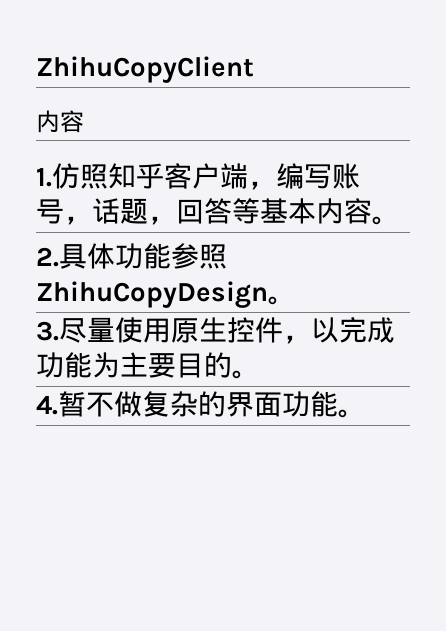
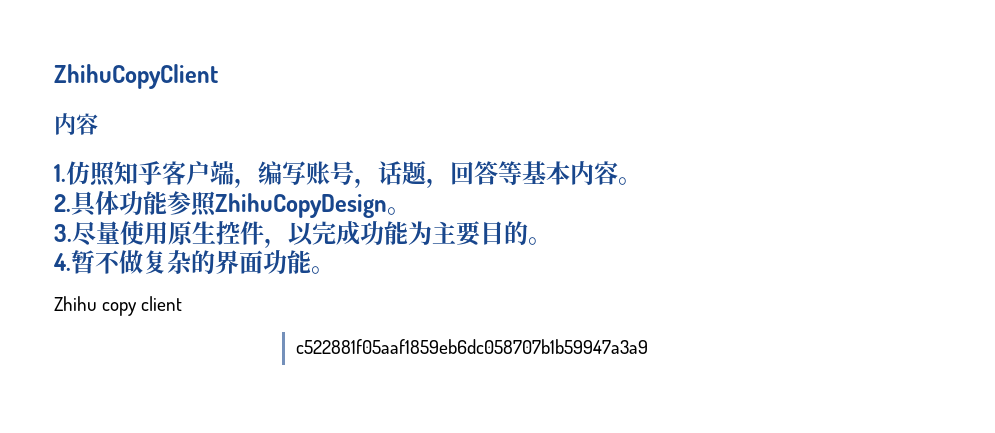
+ Zhihu copy client
+ c522881f05aaf1859eb6dc058707b1b59947a3a9

